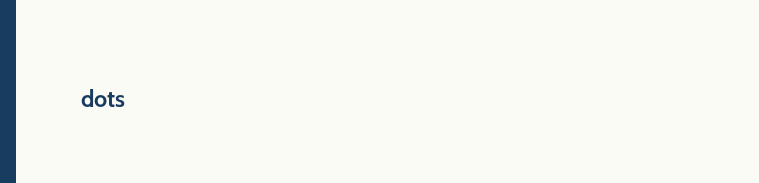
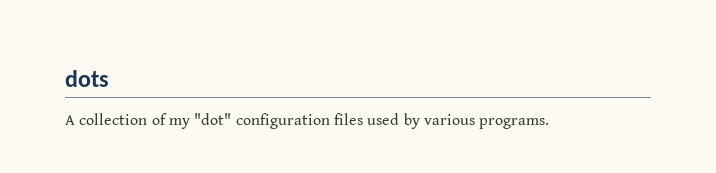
+ A collection of my "dot" configuration files used by various programs.

